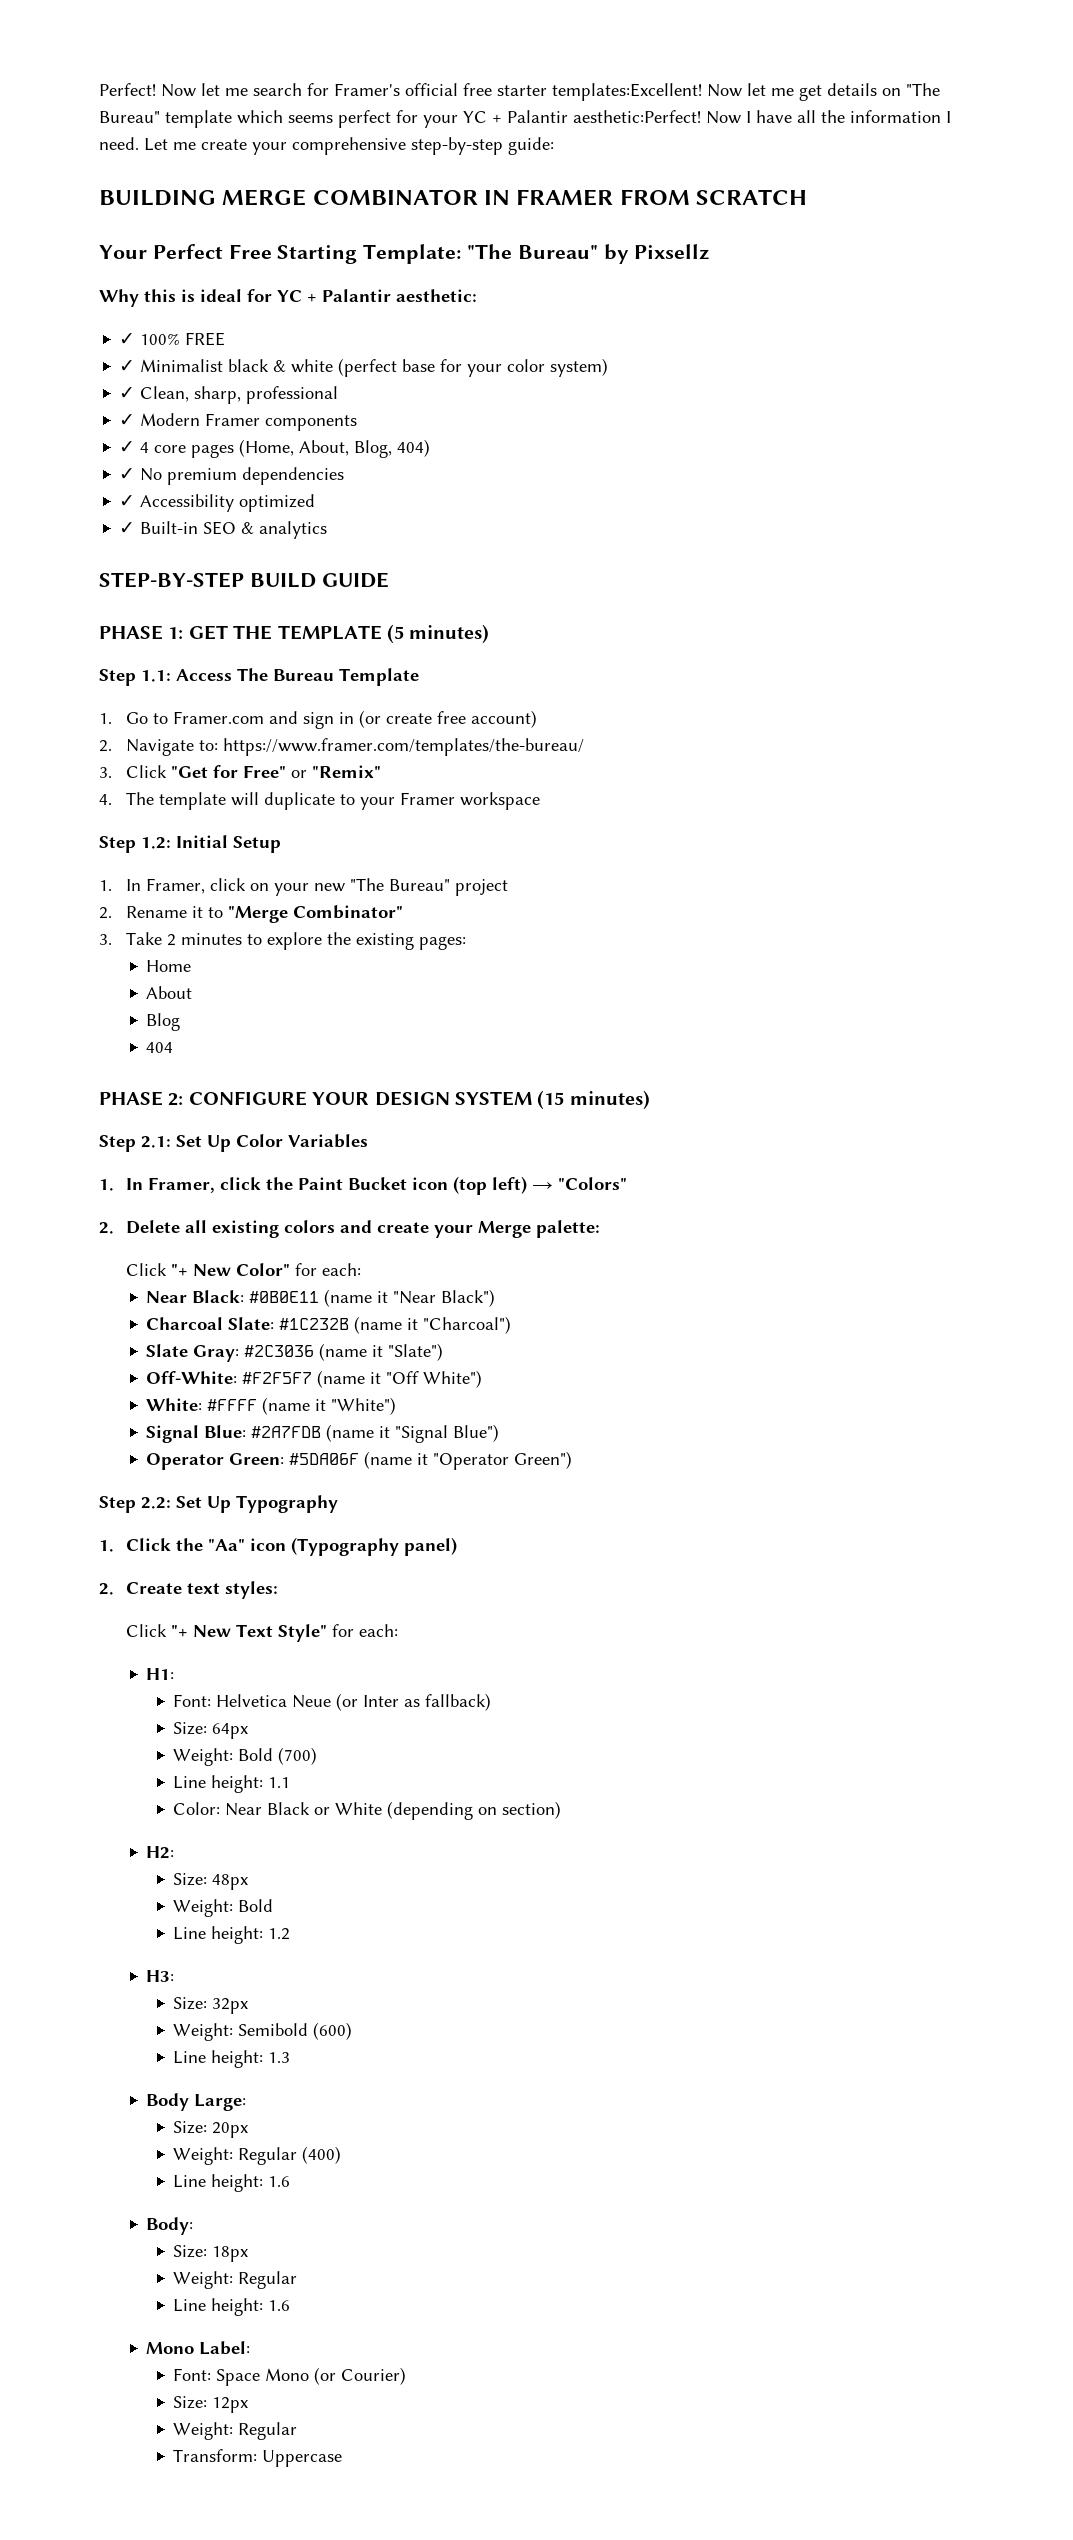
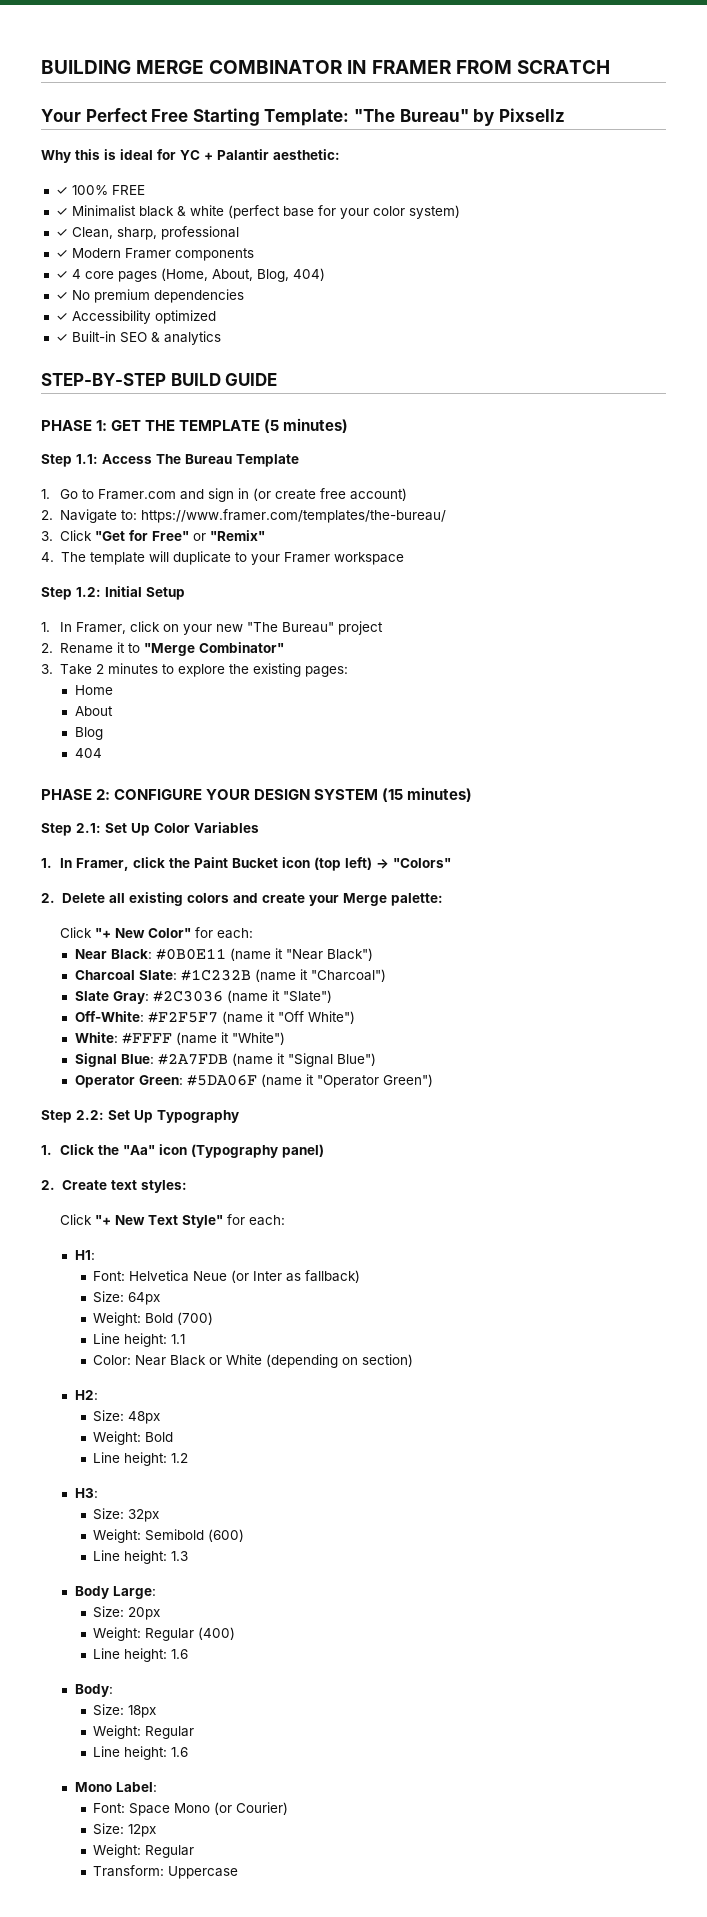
- Perfect! Now let me search for Framer's official free starter templates:Excellent! Now let me get details on "The Bureau" template which seems perfect for your YC + Palantir aesthetic:Perfect! Now I have all the information I need. Let me create your comprehensive step-by-step guide:

